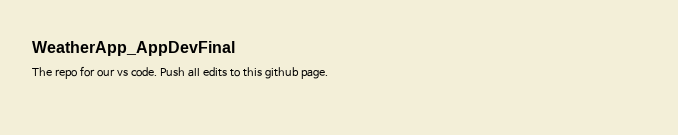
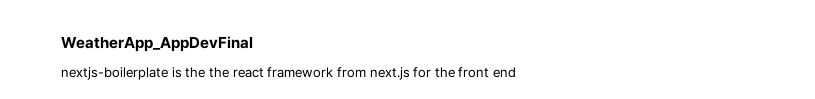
- The repo for our vs code. Push all edits to this github page.
+ nextjs-boilerplate is the the react framework from next.js for the front end

